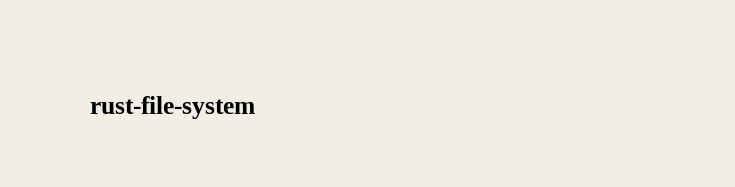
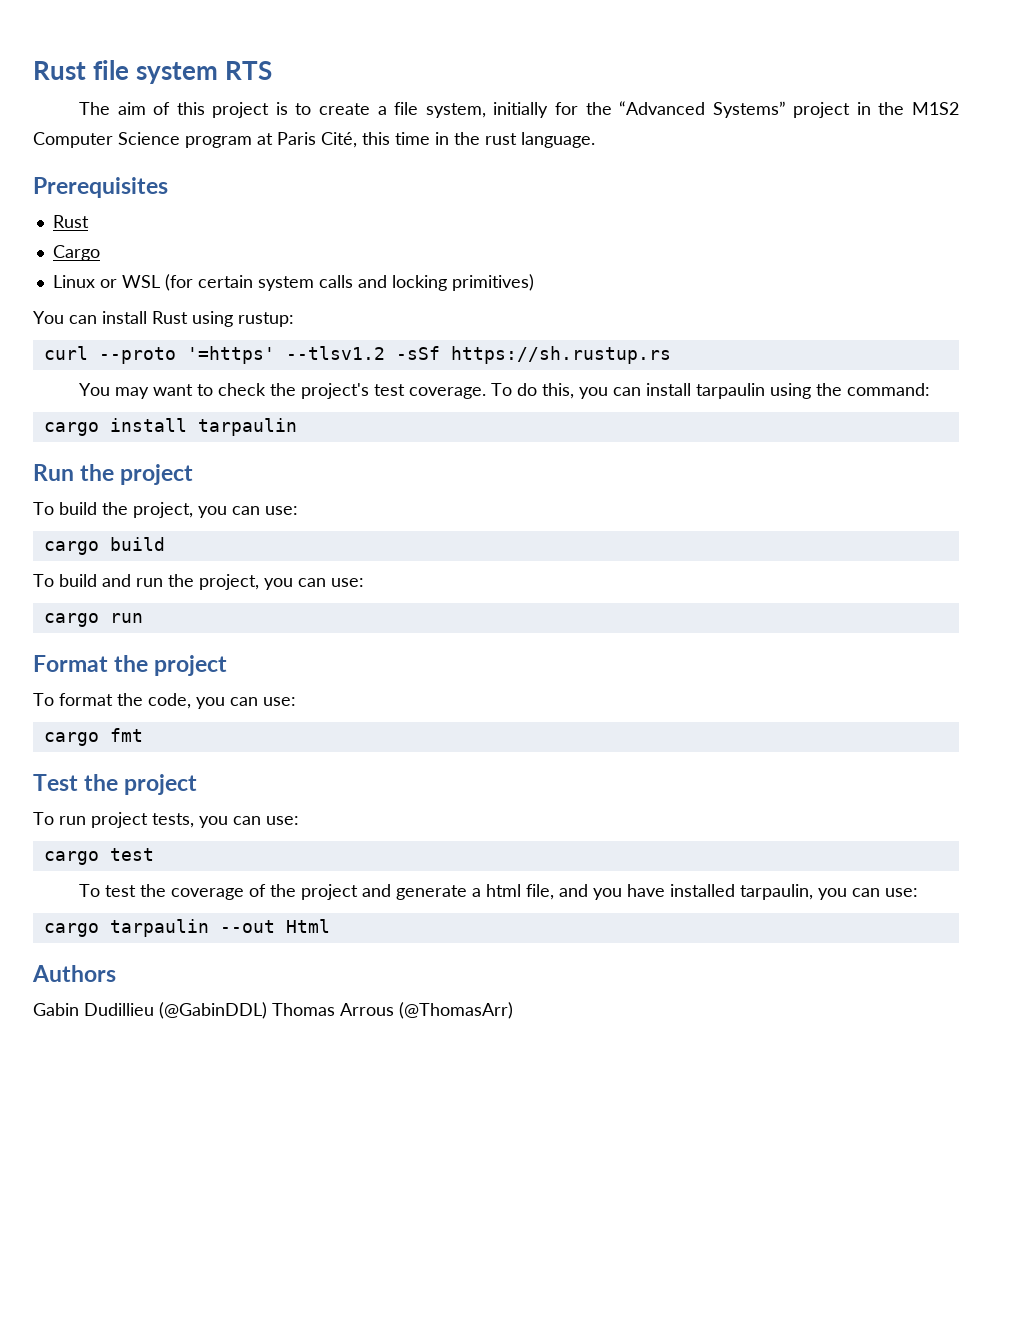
- rust-file-system
+ Rust file system RTS
+ The aim of this project is to create a file system, initially for the “Advanced Systems” project in the M1S2 Computer Science program at Paris Cité, this time in the rust language.
+ Prerequisites
+ Rust
+ Cargo
+ Linux or WSL (for certain system calls and locking primitives)
+ You can install Rust using rustup:
+ curl --proto '=https' --tlsv1.2 -sSf https://sh.rustup.rs
+ You may want to check the project's test coverage. To do this, you can install tarpaulin using the command:
+ cargo install tarpaulin
+ Run the project
+ To build the project, you can use:
+ cargo build
+ To build and run the project, you can use:
+ cargo run
+ Format the project
+ To format the code, you can use:
+ cargo fmt
+ Test the project
+ To run project tests, you can use:
+ cargo test
+ To test the coverage of the project and generate a html file, and you have installed tarpaulin, you can use:
+ cargo tarpaulin --out Html
+ Authors
+ Gabin Dudillieu (@GabinDDL) Thomas Arrous (@ThomasArr)

